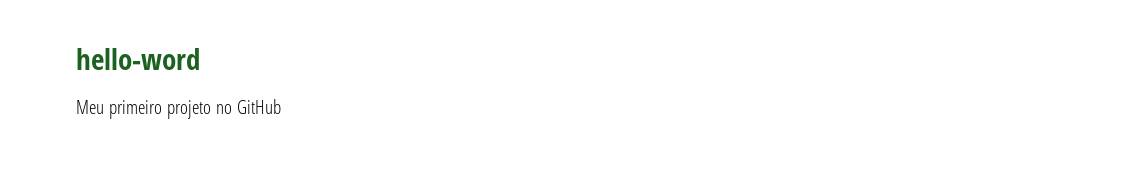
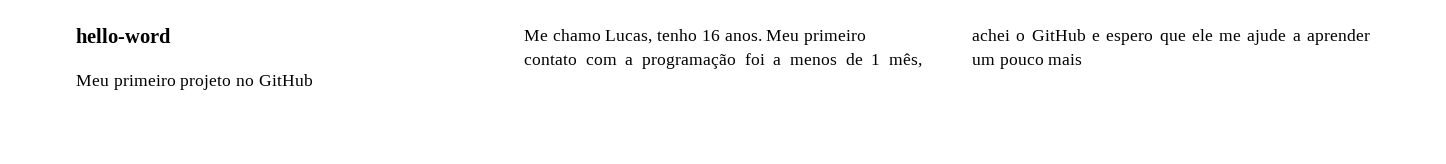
+ Me chamo Lucas, tenho 16 anos. Meu primeiro contato com a programação foi a menos de 1 mês, achei o GitHub e espero que ele me ajude a aprender um pouco mais

